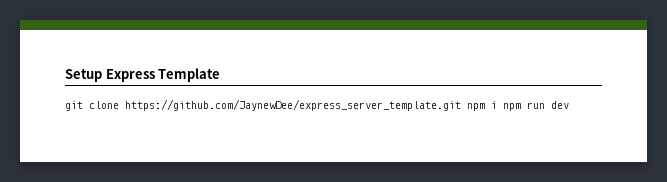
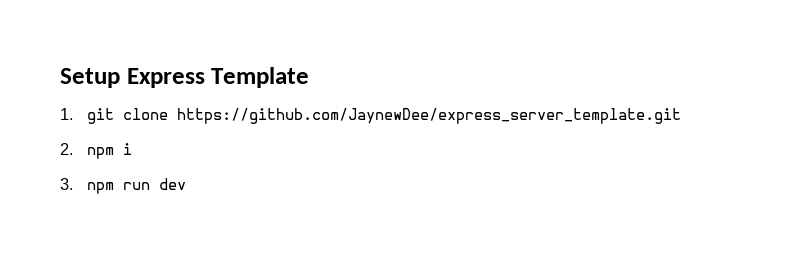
- git clone https://github.com/JaynewDee/express_server_template.git npm i npm run dev
+ 1. git clone https://github.com/JaynewDee/express_server_template.git
+ 2. npm i
+ 3. npm run dev

